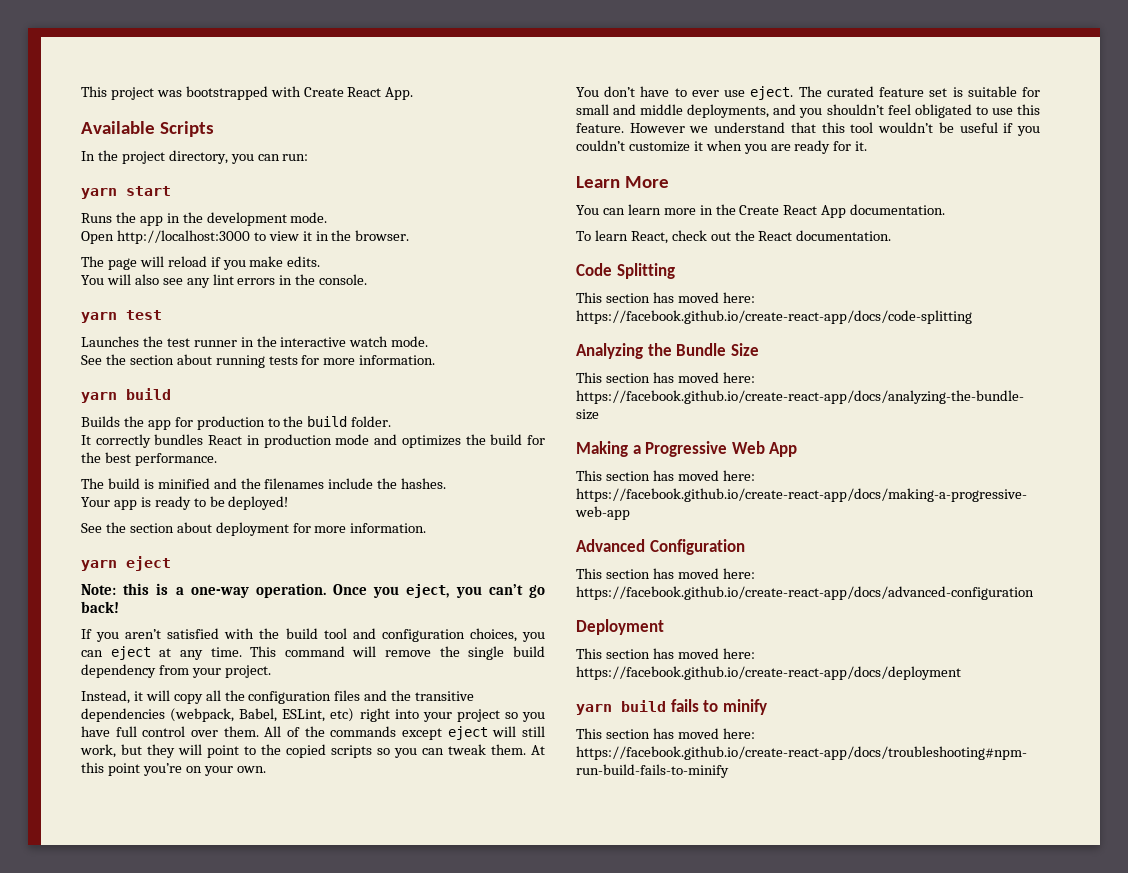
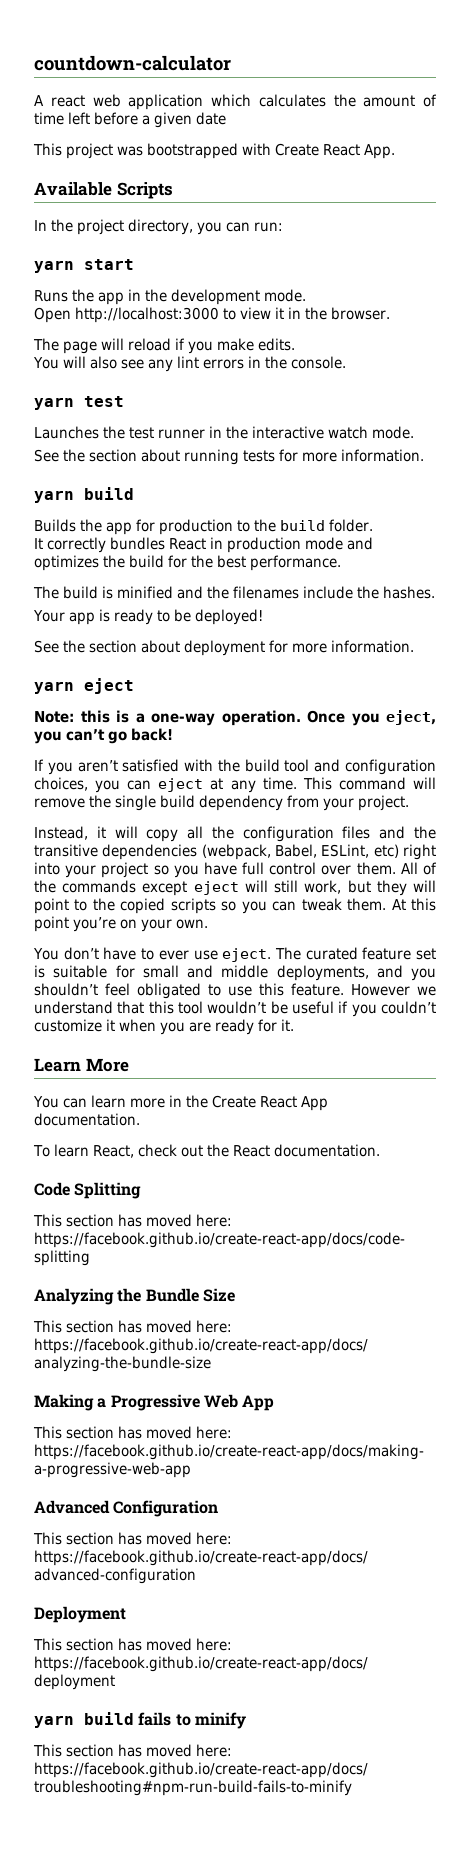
+ countdown-calculator
+ A react web application which calculates the amount of time left before a given date

